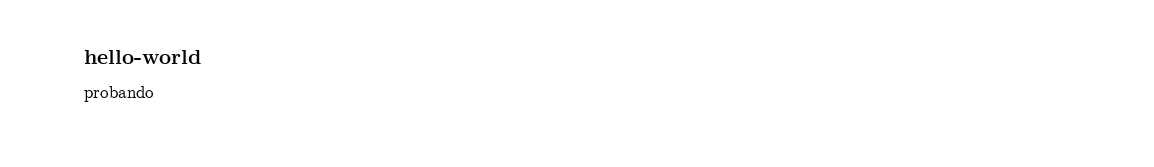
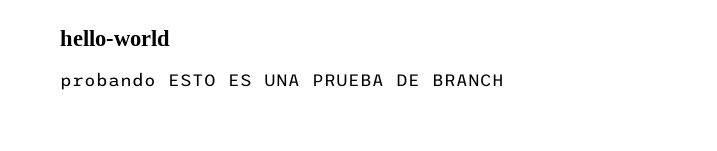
- probando
+ probando ESTO ES UNA PRUEBA DE BRANCH

